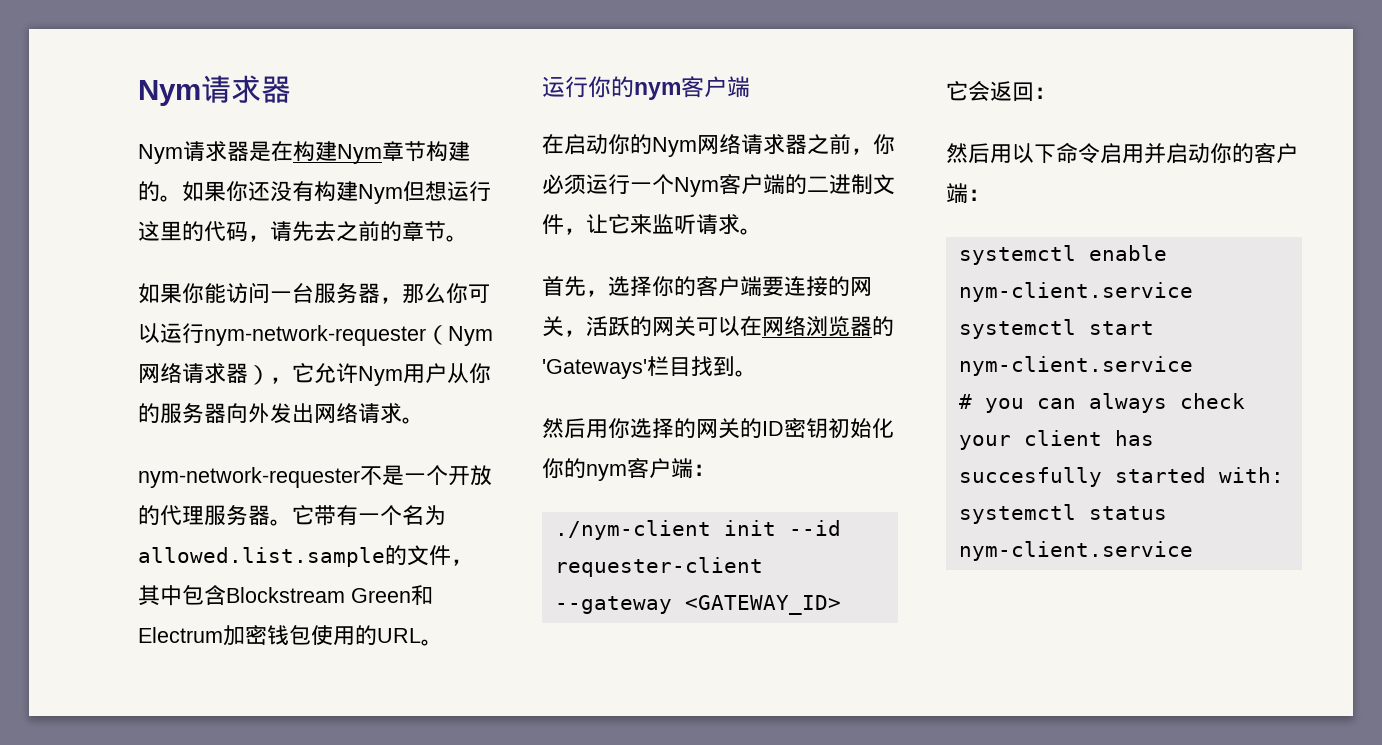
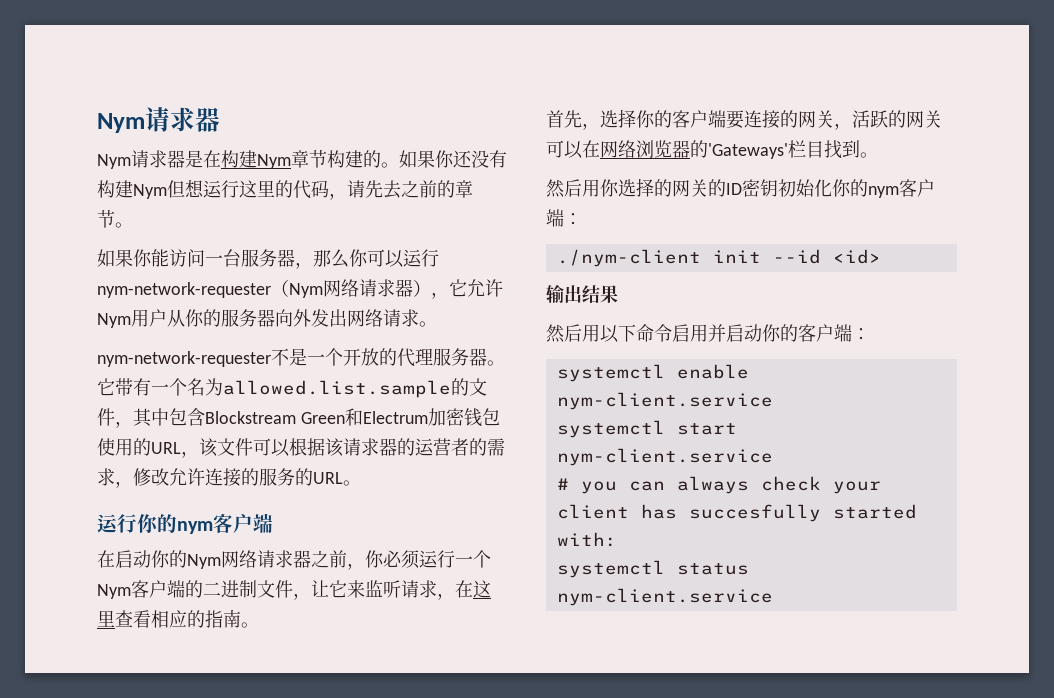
- 它带有一个名为allowed.list.sample的文件，其中包含Blockstream Green和Electrum加密钱包使用的URL。
+ 它带有一个名为allowed.list.sample的文件，其中包含Blockstream Green和Electrum加密钱包使用的URL，该文件可以根据该请求器的运营者的需求，修改允许连接的服务的URL。
- 在启动你的Nym网络请求器之前，你必须运行一个Nym客户端的二进制文件，让它来监听请求。
+ 在启动你的Nym网络请求器之前，你必须运行一个Nym客户端的二进制文件，让它来监听请求，在这里查看相应的指南。
- ./nym-client init --id requester-client --gateway <GATEWAY_ID>
- 它会返回：
+ ./nym-client init --id <id>
+ 输出结果

